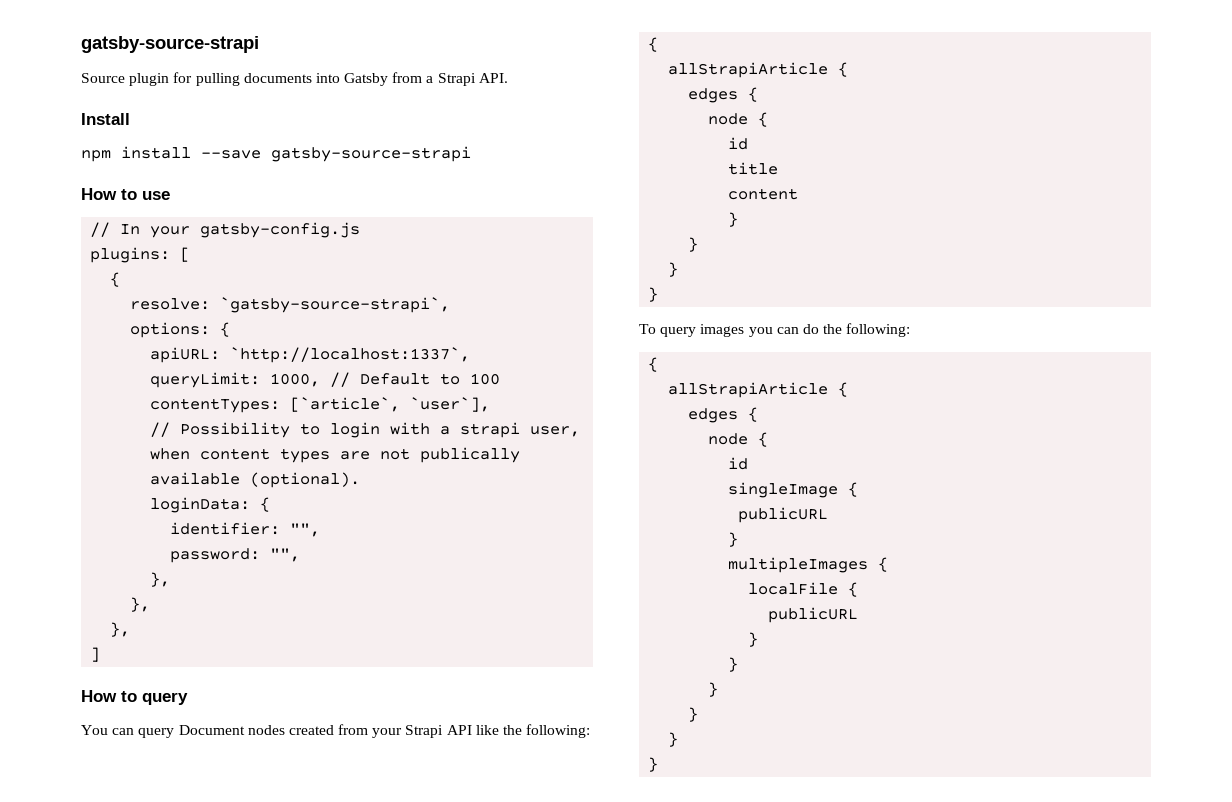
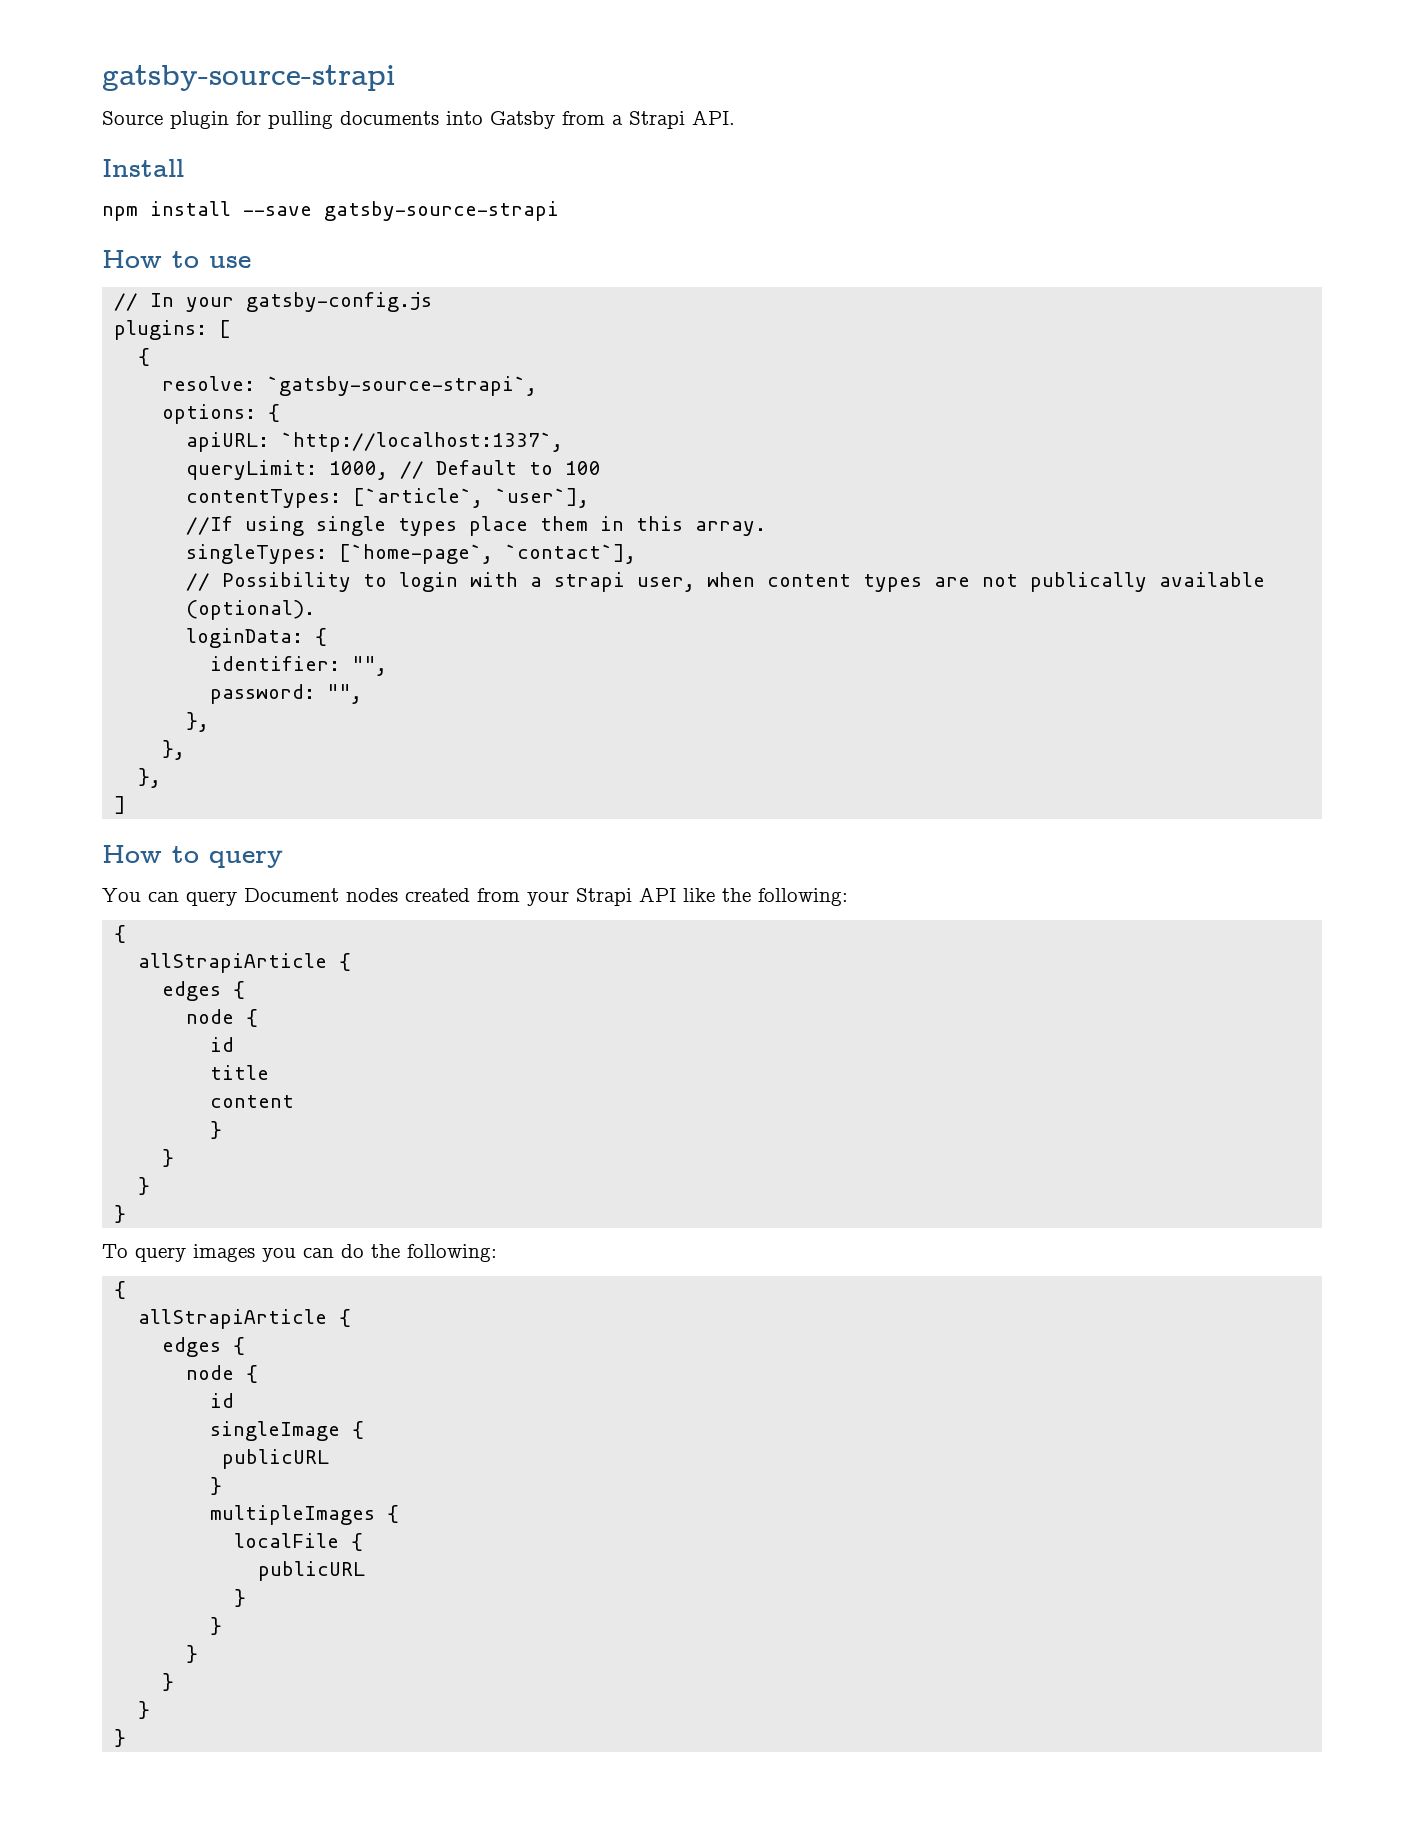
+ //If using single types place them in this array.
+ singleTypes: [`home-page`, `contact`],

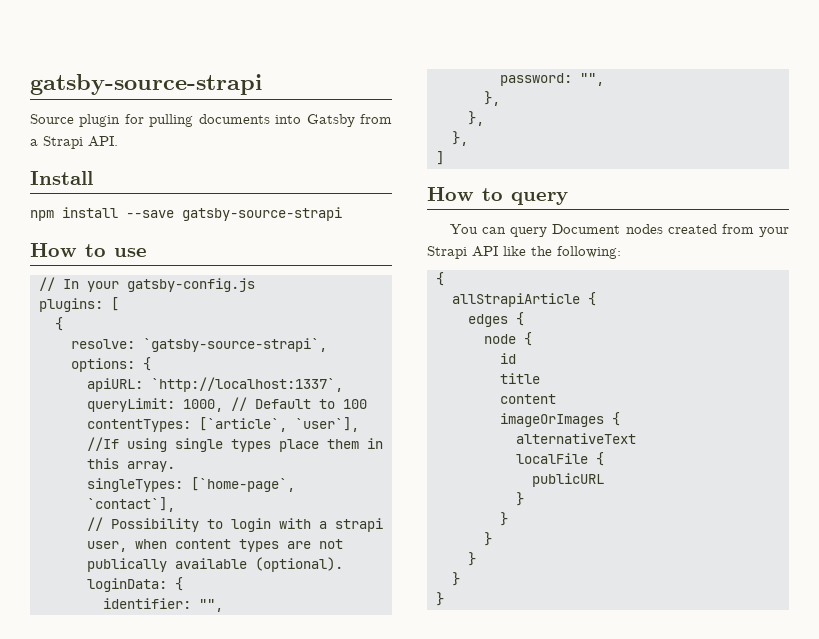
  title
  content
- }
- }
- }
- }
- To query images you can do the following:
- {
- allStrapiArticle {
- edges {
- node {
- id
- singleImage {
- publicURL
- }
- multipleImages {
+ imageOrImages {
+ alternativeText

